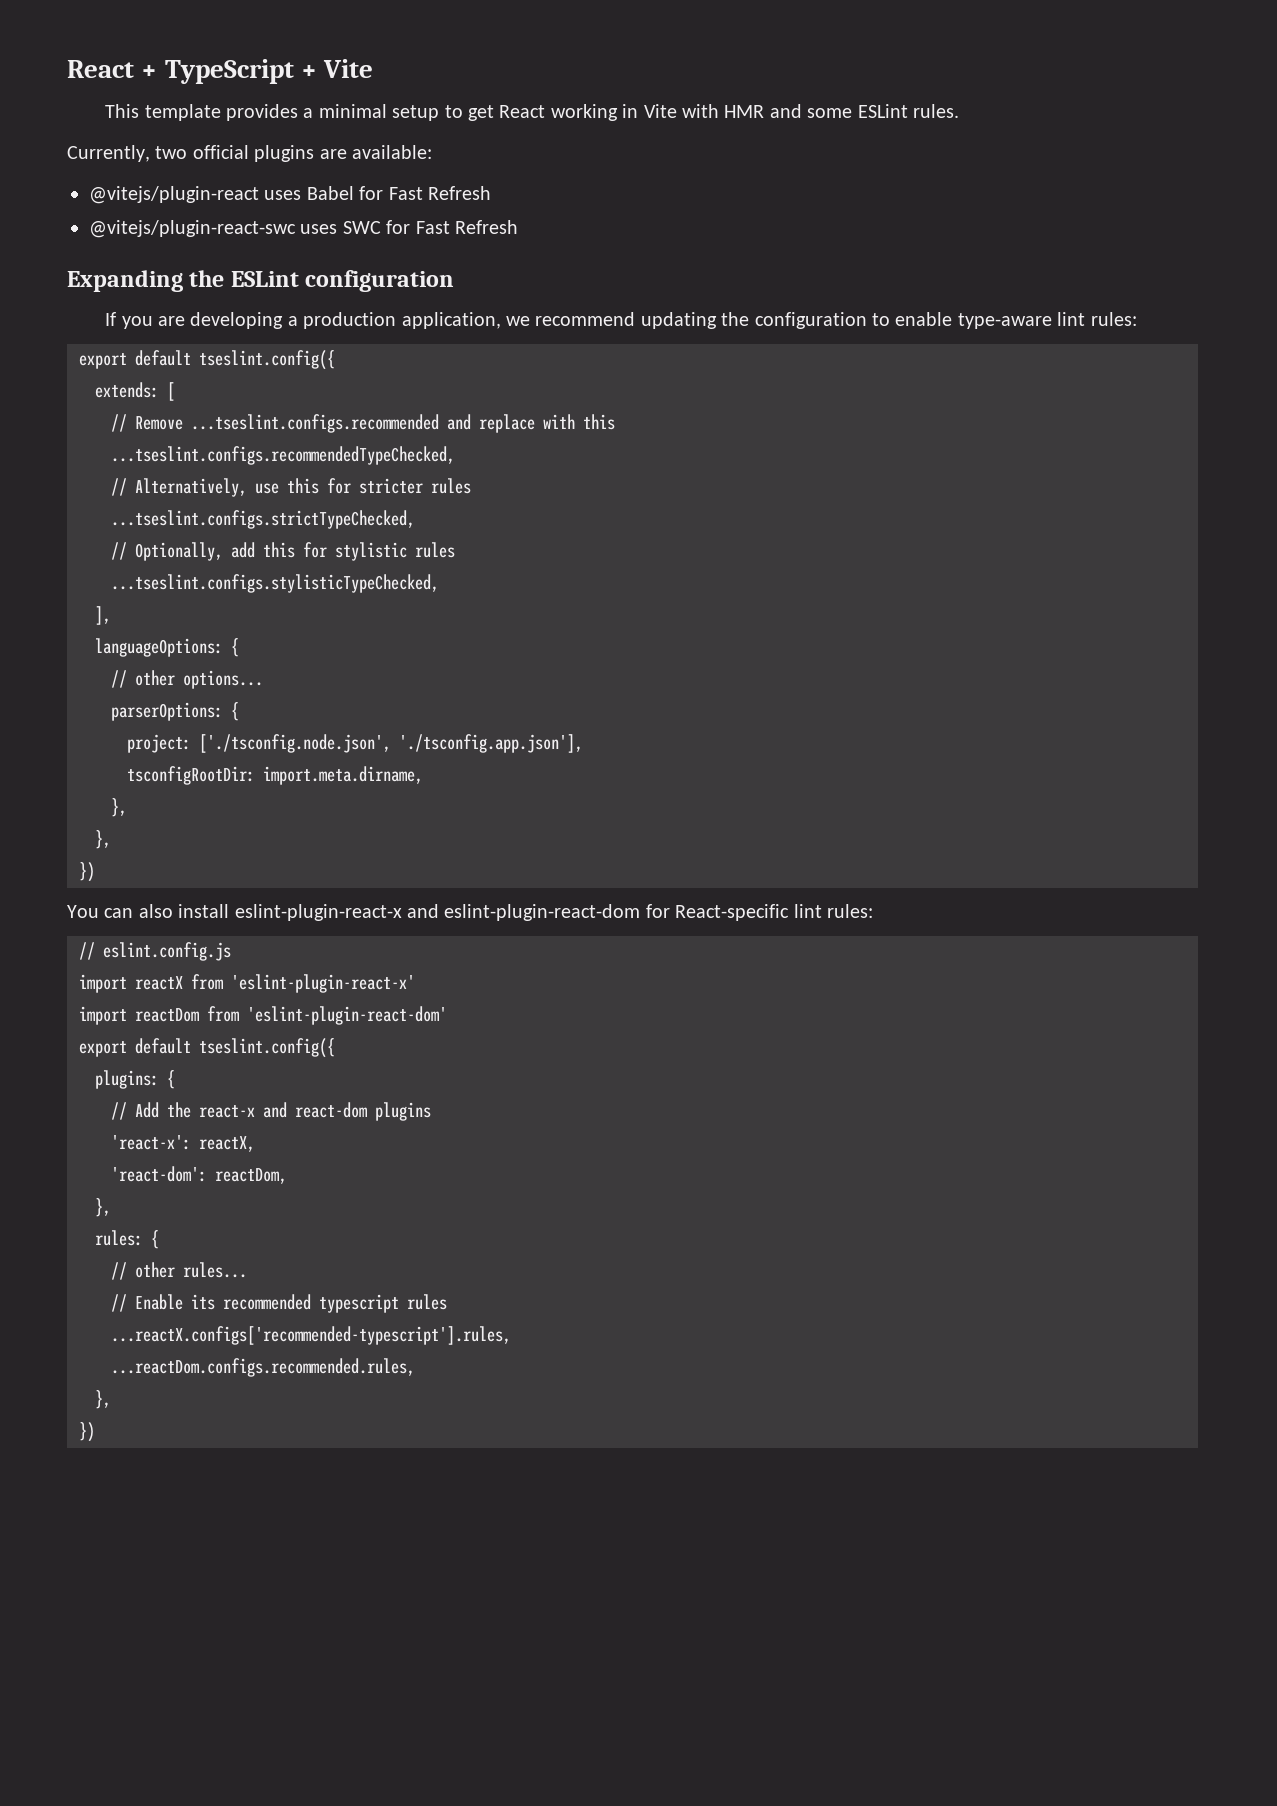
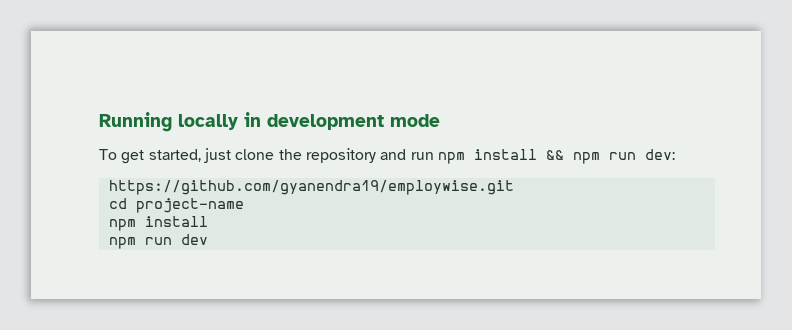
- React + TypeScript + Vite
- This template provides a minimal setup to get React working in Vite with HMR and some ESLint rules.
- Currently, two official plugins are available:
- @vitejs/plugin-react uses Babel for Fast Refresh
- @vitejs/plugin-react-swc uses SWC for Fast Refresh
- Expanding the ESLint configuration
- If you are developing a production application, we recommend updating the configuration to enable type-aware lint rules:
- export default tseslint.config({
- extends: [
- // Remove ...tseslint.configs.recommended and replace with this
- ...tseslint.configs.recommendedTypeChecked,
- // Alternatively, use this for stricter rules
- ...tseslint.configs.strictTypeChecked,
- // Optionally, add this for stylistic rules
- ...tseslint.configs.stylisticTypeChecked,
- ],
- languageOptions: {
- // other options...
- parserOptions: {
- project: ['./tsconfig.node.json', './tsconfig.app.json'],
- tsconfigRootDir: import.meta.dirname,
- },
- },
- })
- You can also install eslint-plugin-react-x and eslint-plugin-react-dom for React-specific lint rules:
- // eslint.config.js
- import reactX from 'eslint-plugin-react-x'
- import reactDom from 'eslint-plugin-react-dom'
- export default tseslint.config({
- plugins: {
- // Add the react-x and react-dom plugins
- 'react-x': reactX,
- 'react-dom': reactDom,
- },
- rules: {
- // other rules...
- // Enable its recommended typescript rules
- ...reactX.configs['recommended-typescript'].rules,
- ...reactDom.configs.recommended.rules,
- },
- })
+ Running locally in development mode
+ To get started, just clone the repository and run npm install && npm run dev:
+ https://github.com/gyanendra19/employwise.git
+ cd project-name
+ npm install
+ npm run dev

